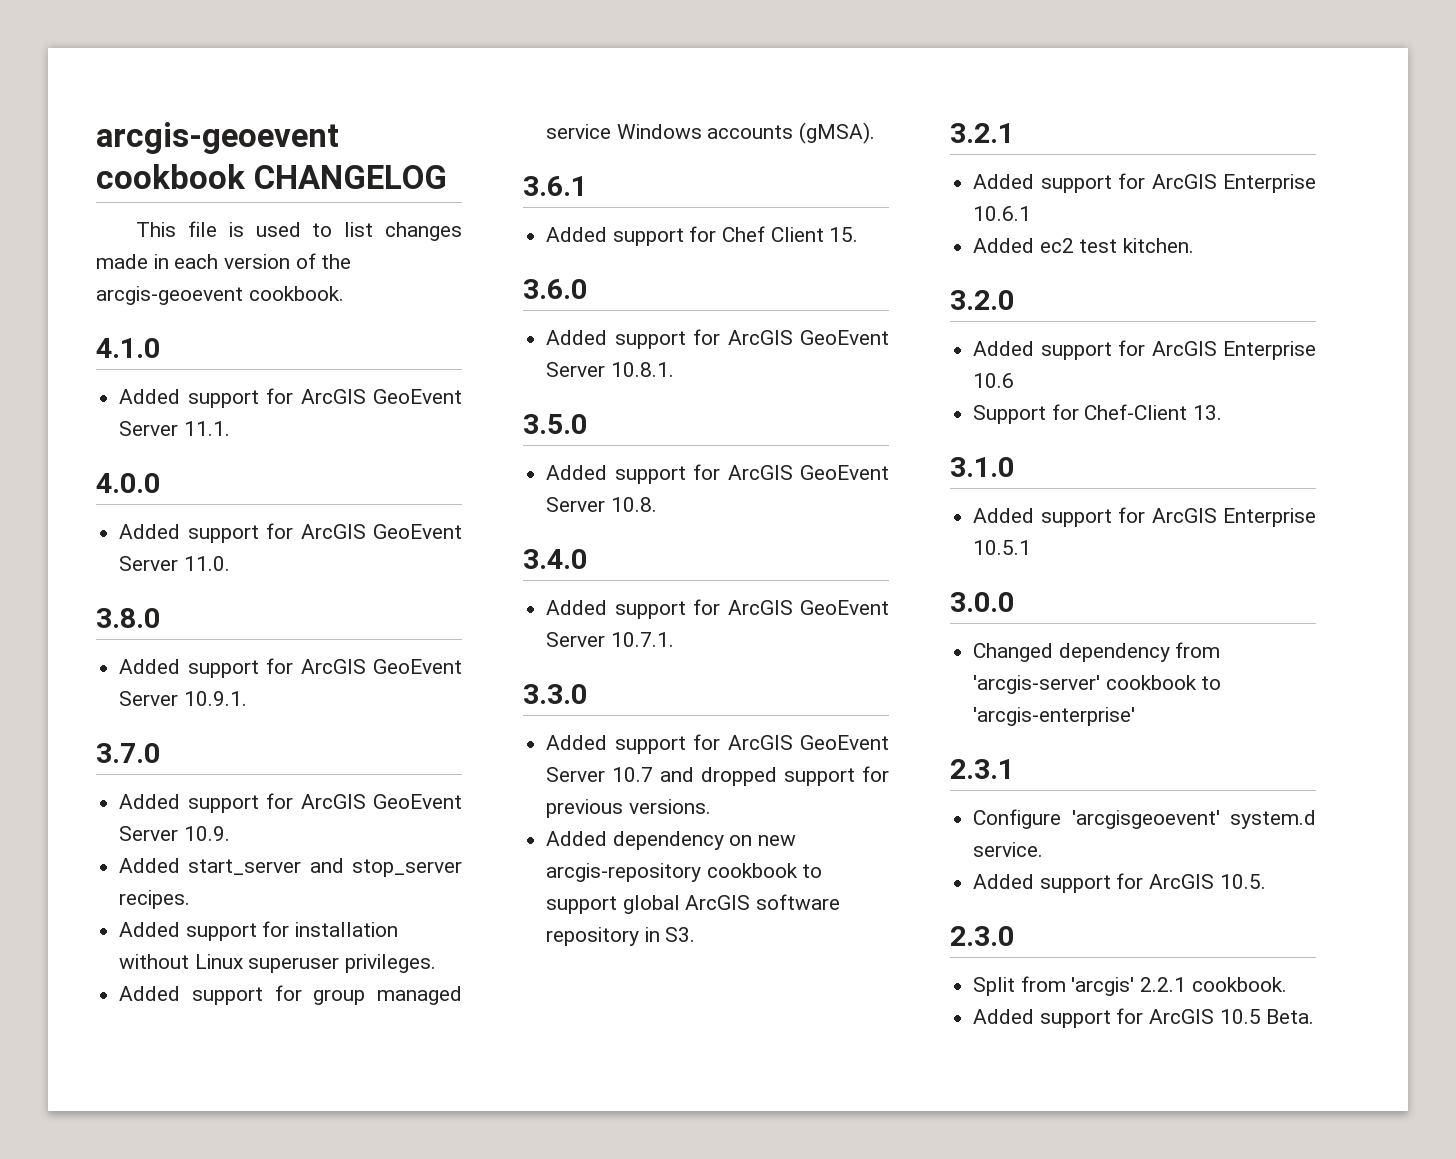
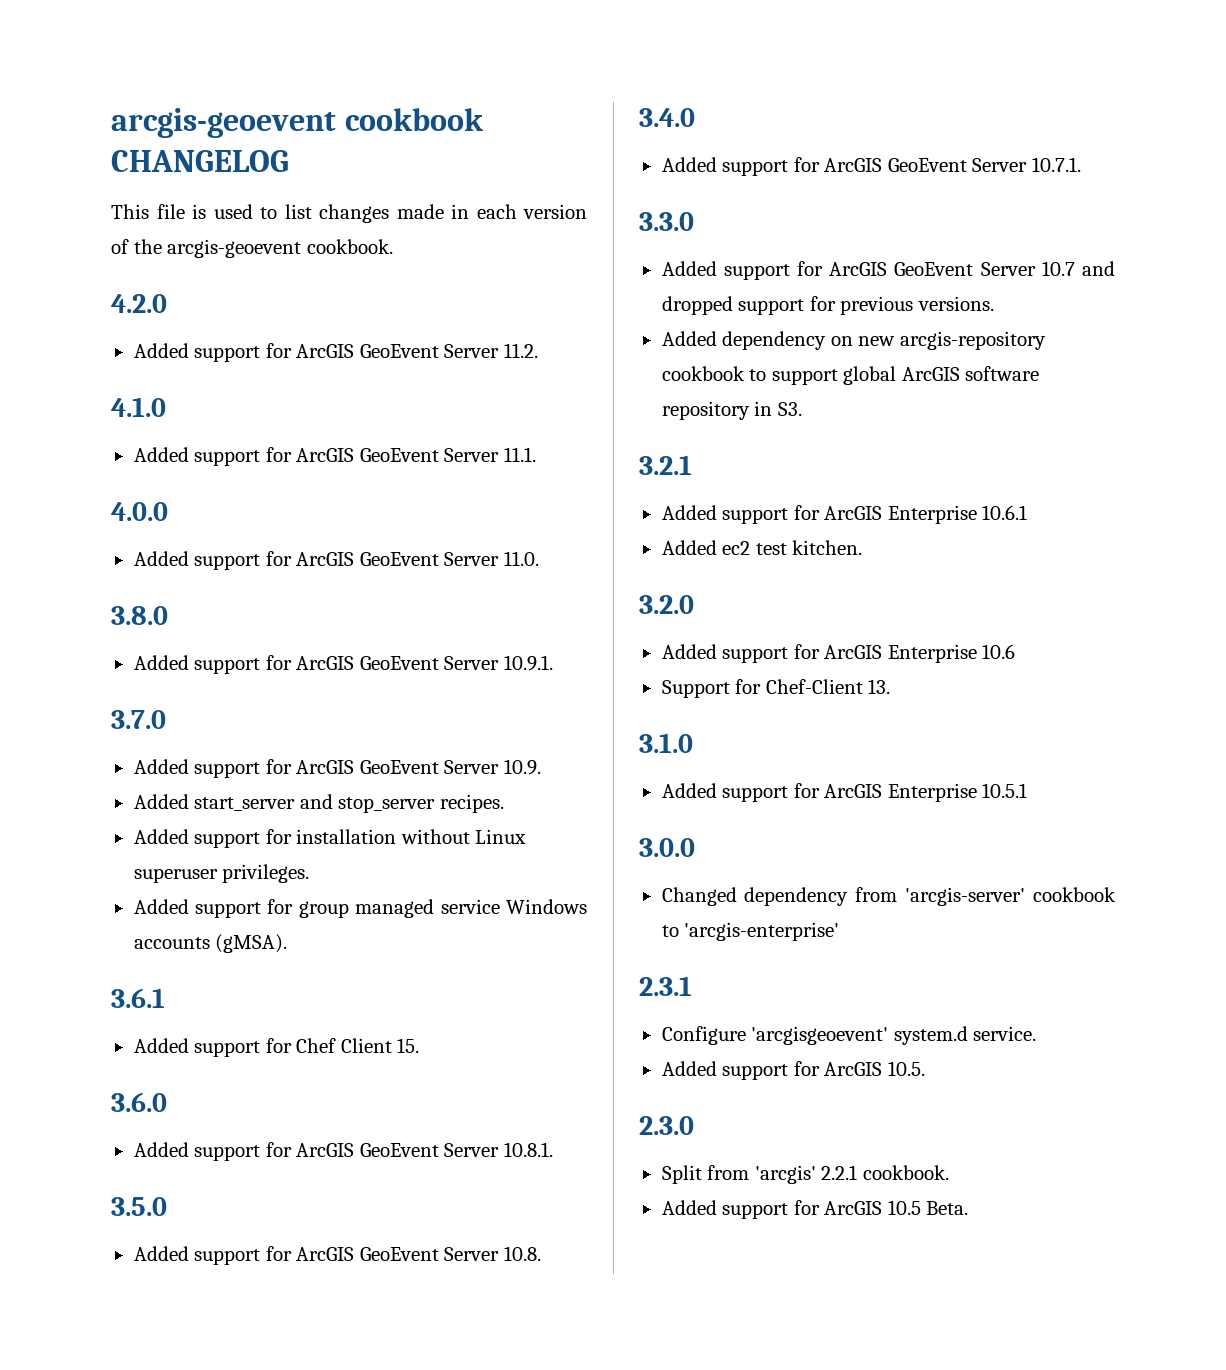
+ 4.2.0
+ Added support for ArcGIS GeoEvent Server 11.2.

